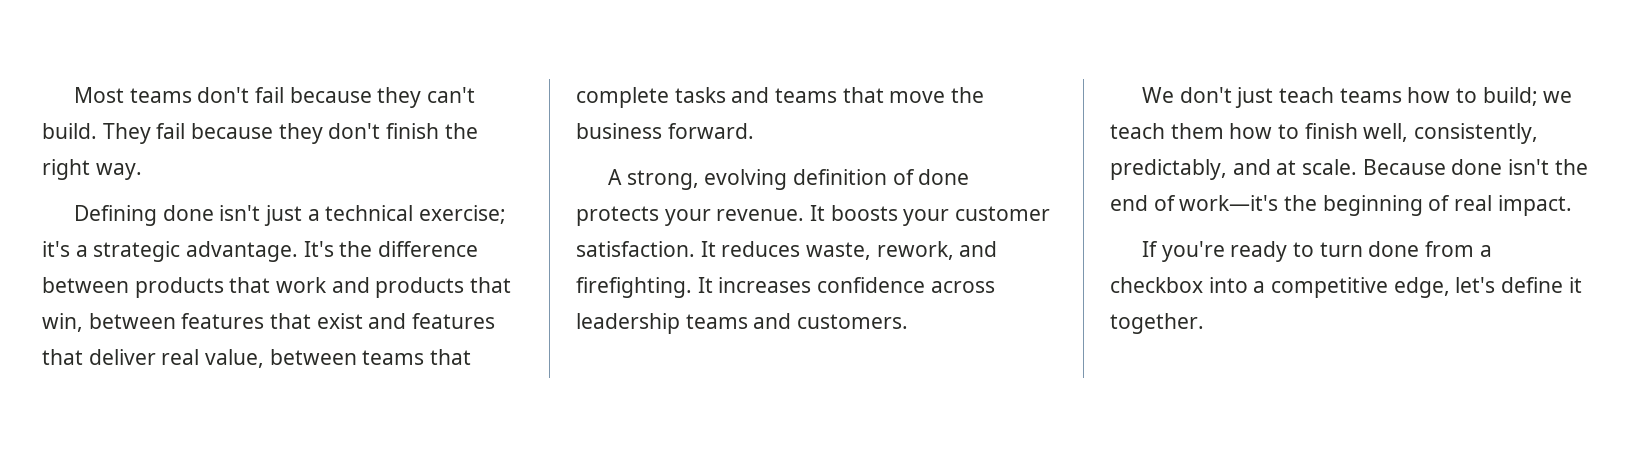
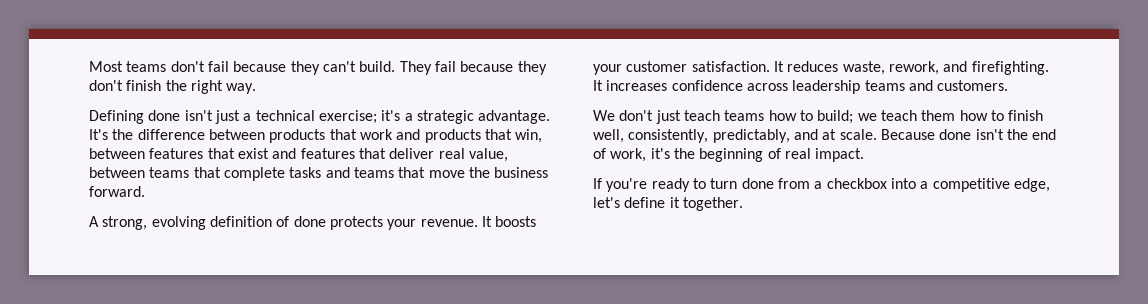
- Because done isn't the end of work—it's the beginning of real impact.
+ Because done isn't the end of work, it's the beginning of real impact.

